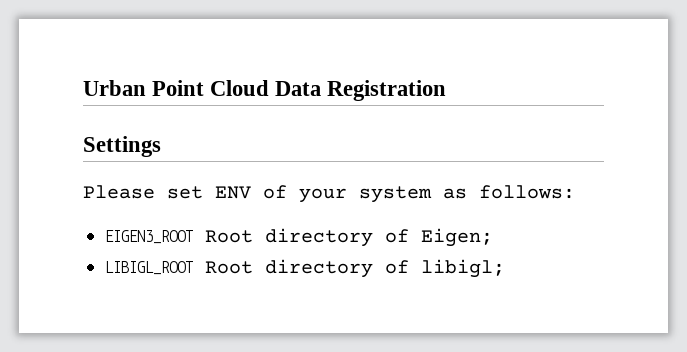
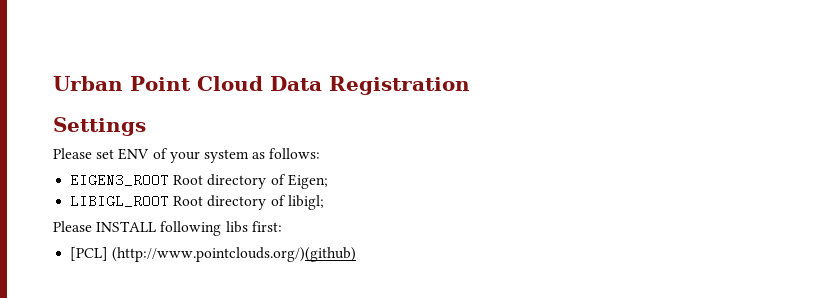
+ Please INSTALL following libs first:
+ [PCL] (http://www.pointclouds.org/)(github)

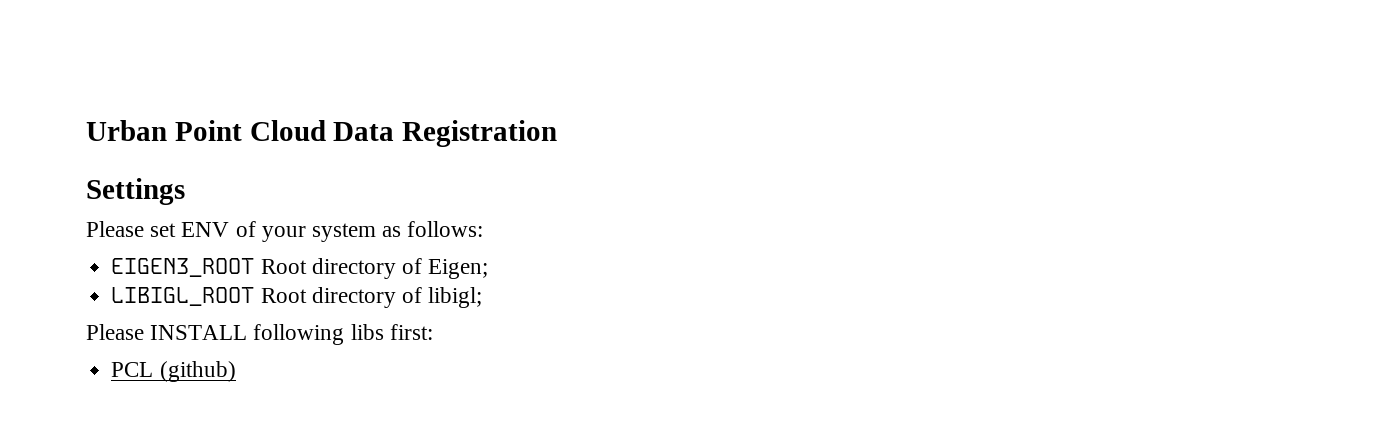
- [PCL] (http://www.pointclouds.org/)(github)
+ PCL (github)

